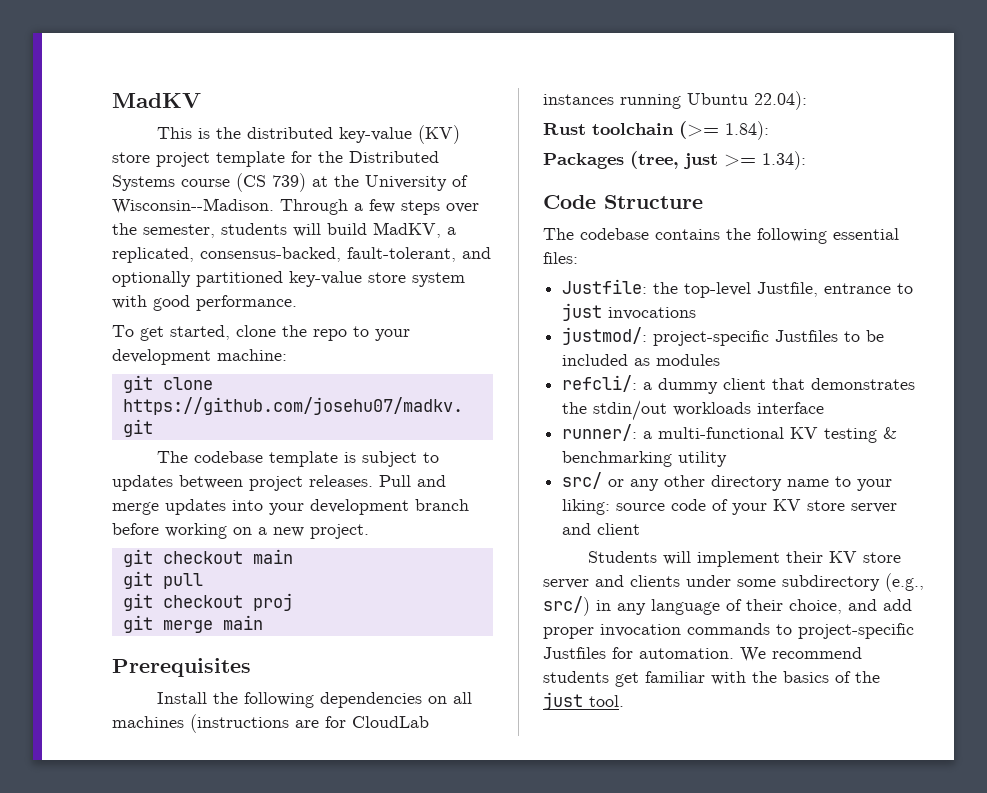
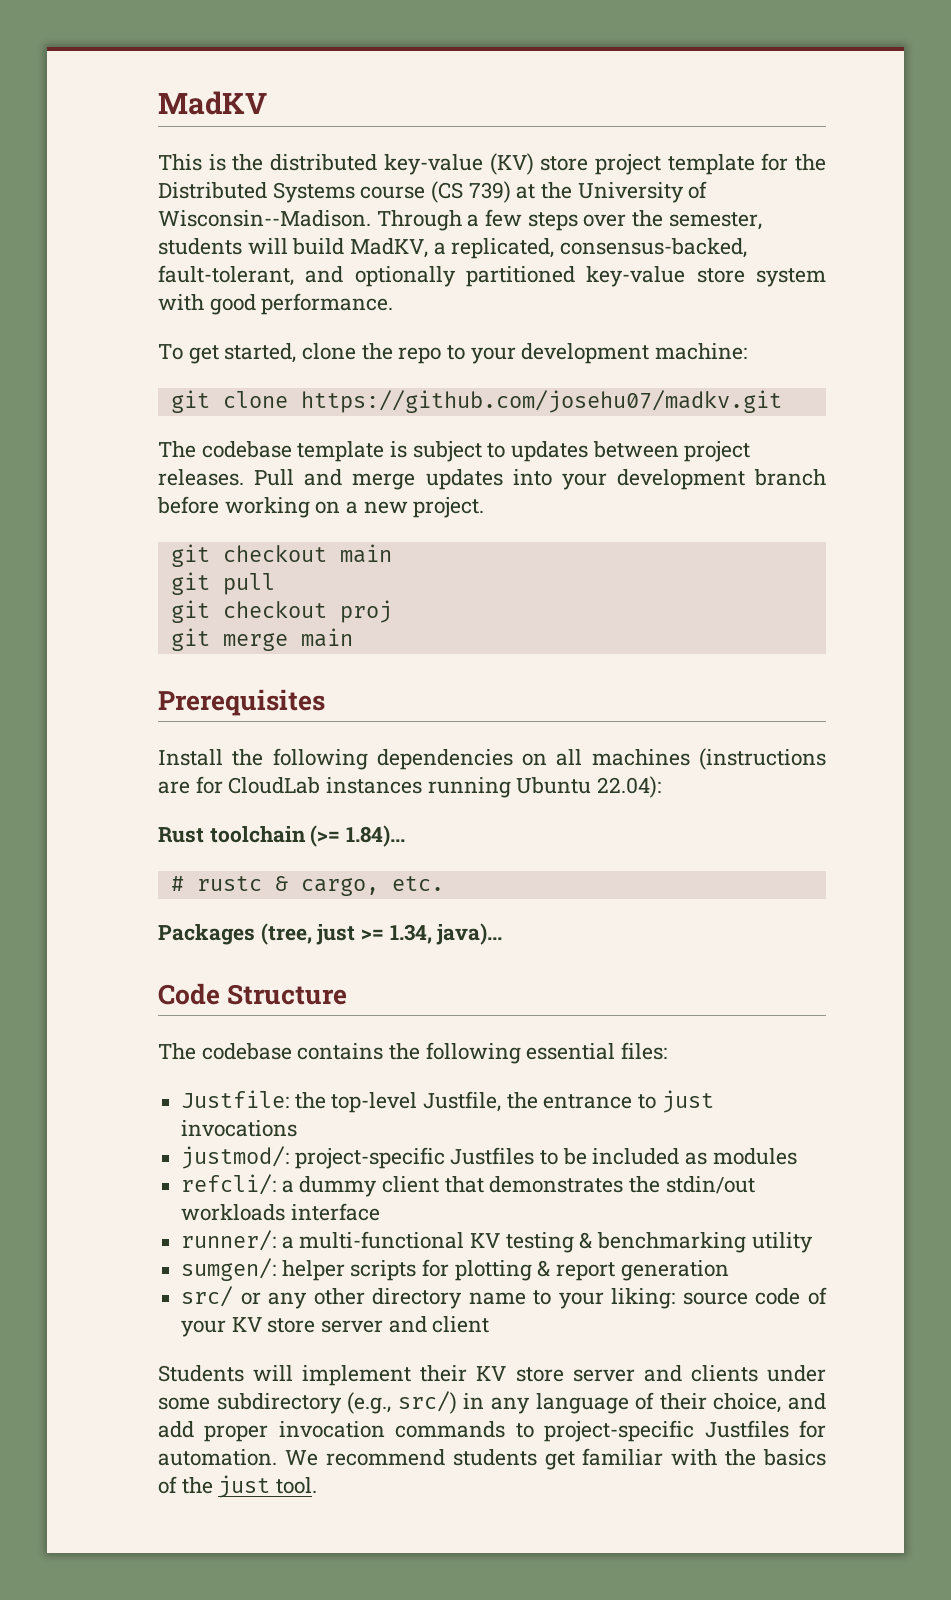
- Rust toolchain (>= 1.84):
+ Rust toolchain (>= 1.84)...
+ # rustc & cargo, etc.
- Packages (tree, just >= 1.34):
+ Packages (tree, just >= 1.34, java)...
- Justfile: the top-level Justfile, entrance to just invocations
+ Justfile: the top-level Justfile, the entrance to just invocations
+ sumgen/: helper scripts for plotting & report generation

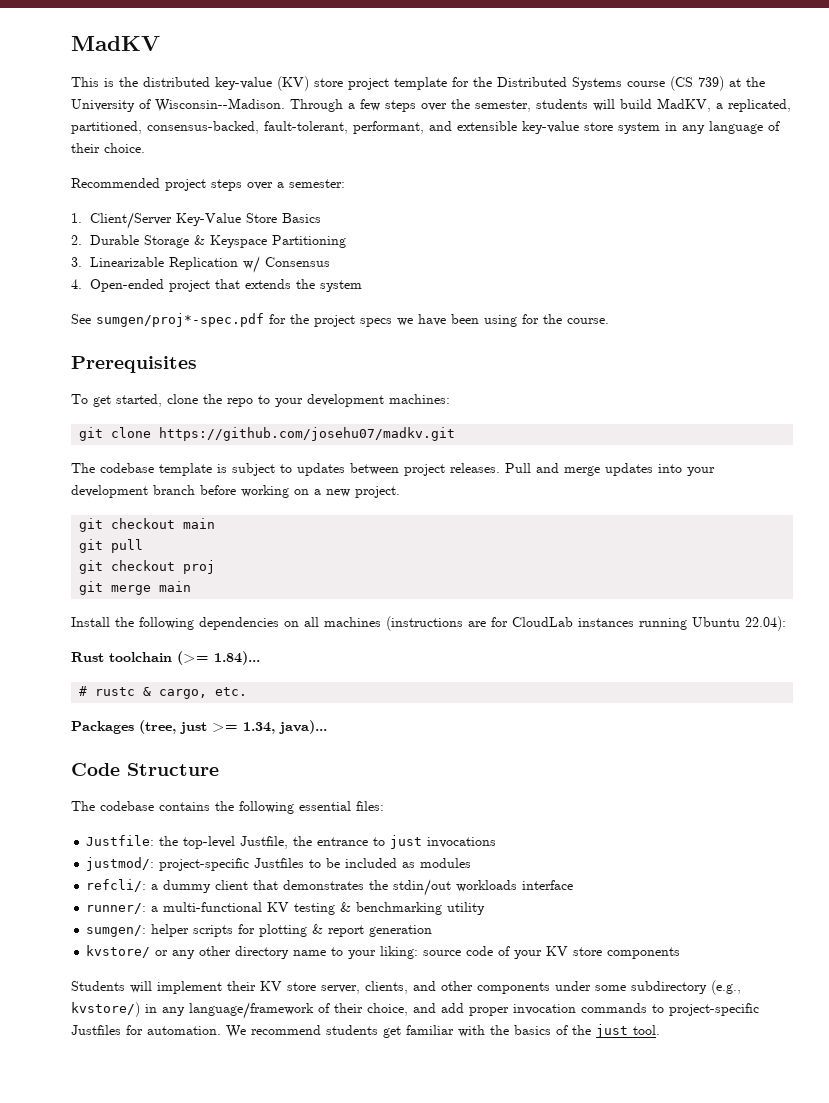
- Through a few steps over the semester, students will build MadKV, a replicated, consensus-backed, fault-tolerant, and optionally partitioned key-value store system with good performance.
+ Through a few steps over the semester, students will build MadKV, a replicated, partitioned, consensus-backed, fault-tolerant, performant, and extensible key-value store system in any language of their choice.
+ Recommended project steps over a semester:
+ 1. Client/Server Key-Value Store Basics
+ 2. Durable Storage & Keyspace Partitioning
+ 3. Linearizable Replication w/ Consensus
+ 4. Open-ended project that extends the system
+ See sumgen/proj*-spec.pdf for the project specs we have been using for the course.
+ Prerequisites
- To get started, clone the repo to your development machine:
+ To get started, clone the repo to your development machines:
- Prerequisites
- src/ or any other directory name to your liking: source code of your KV store server and client
+ kvstore/ or any other directory name to your liking: source code of your KV store components
- Students will implement their KV store server and clients under some subdirectory (e.g., src/) in any language of their choice, and add proper invocation commands to project-specific Justfiles for automation.
+ Students will implement their KV store server, clients, and other components under some subdirectory (e.g., kvstore/) in any language/framework of their choice, and add proper invocation commands to project-specific Justfiles for automation.

